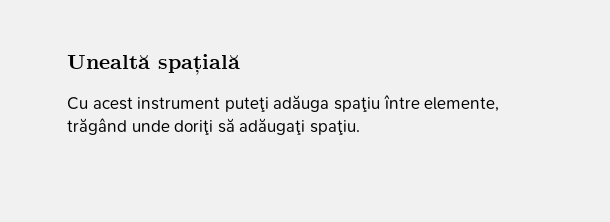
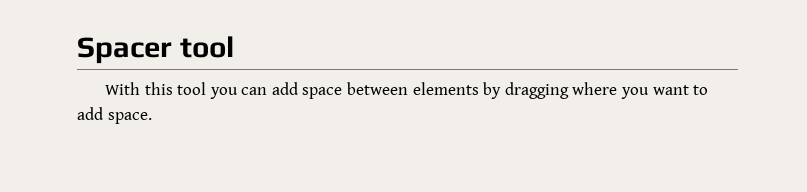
- Unealtă spațială
- Cu acest instrument puteţi adăuga spaţiu între elemente, trăgând unde doriţi să adăugaţi spaţiu.
+ Spacer tool
+ With this tool you can add space between elements by dragging where you want to add space.

